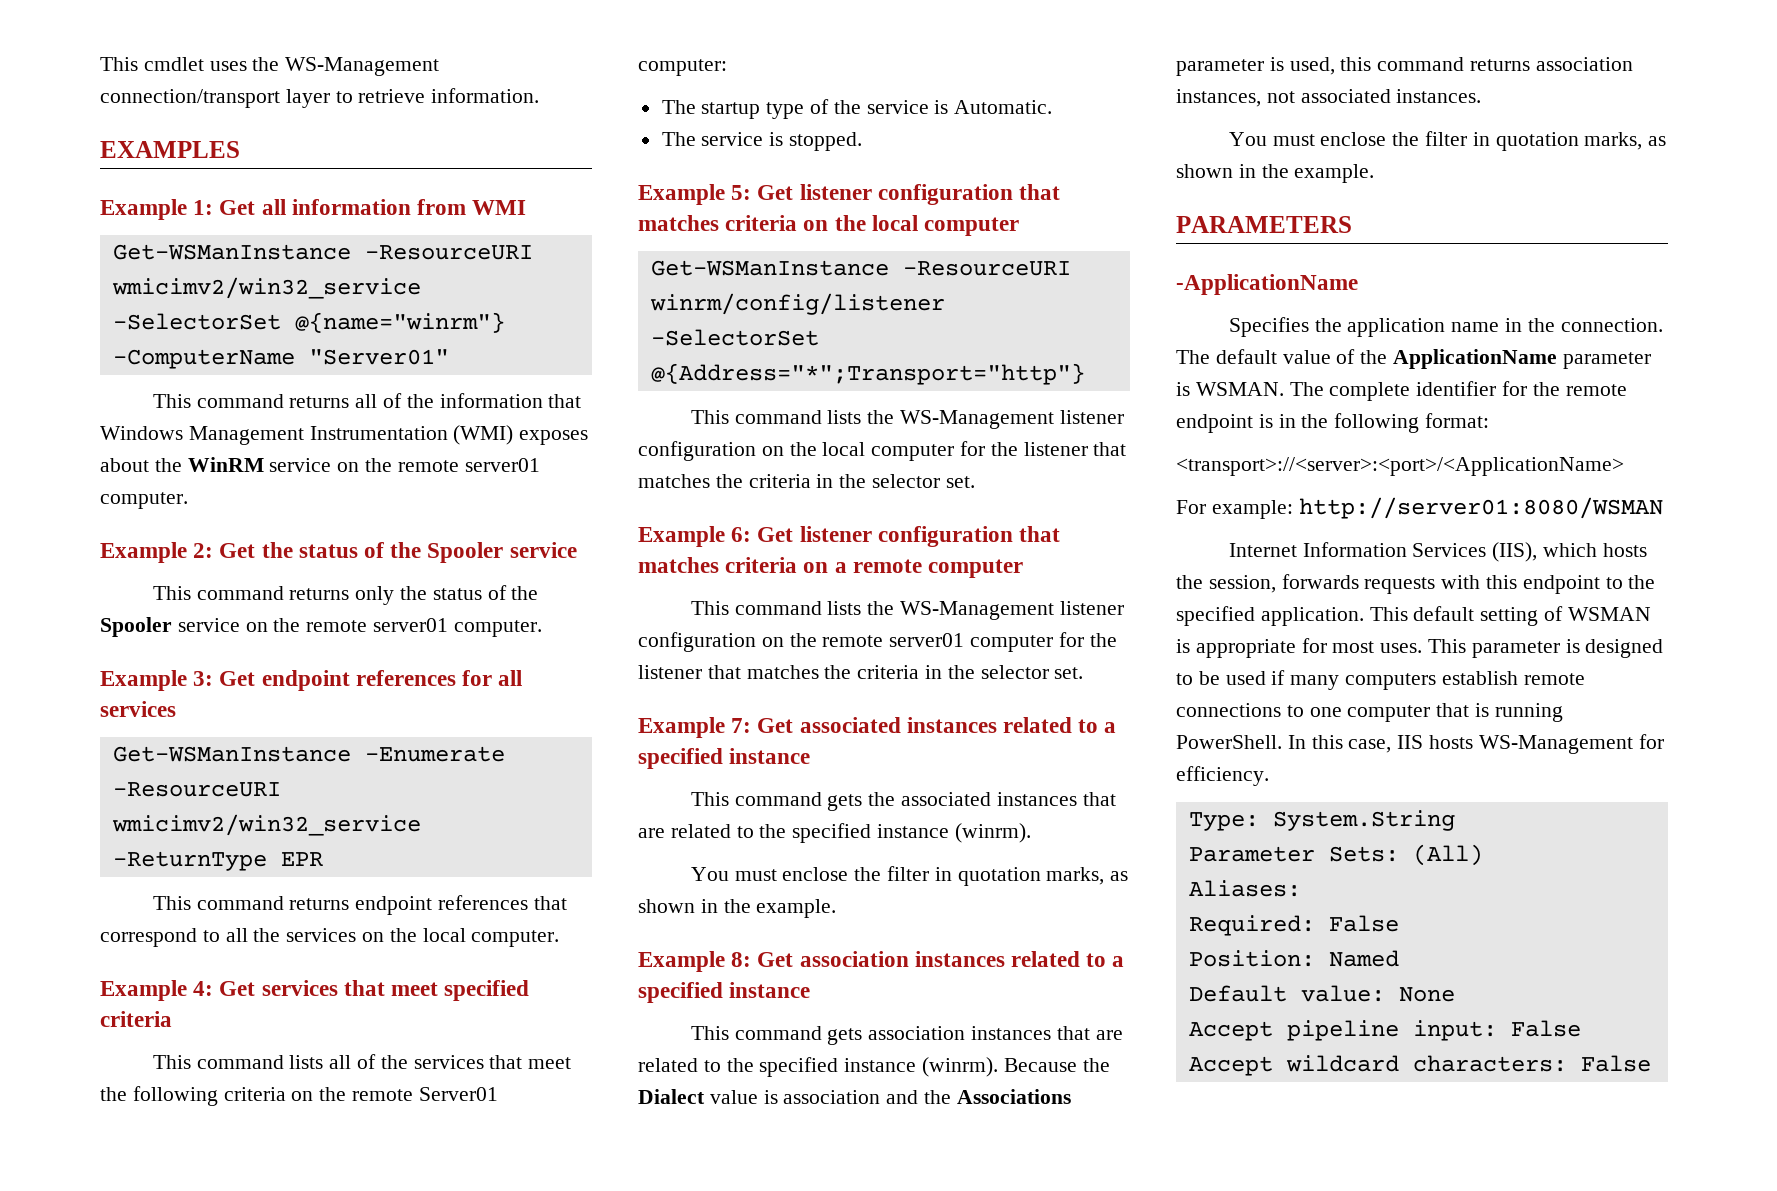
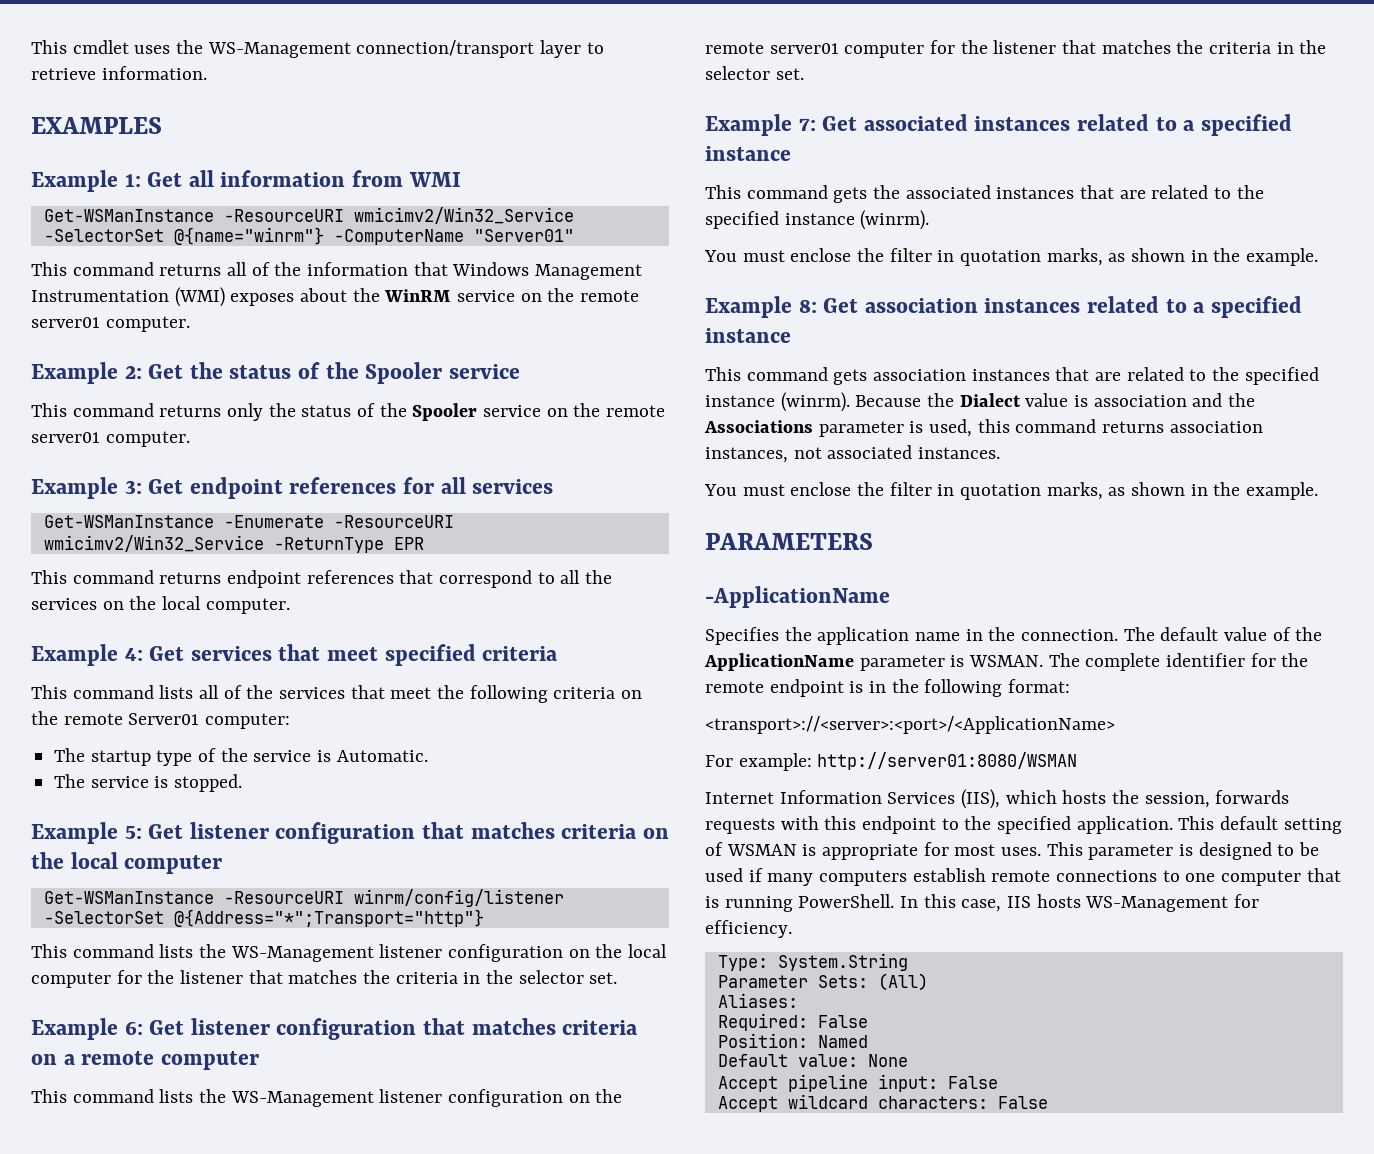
- Get-WSManInstance -ResourceURI wmicimv2/win32_service -SelectorSet @{name="winrm"} -ComputerName "Server01"
+ Get-WSManInstance -ResourceURI wmicimv2/Win32_Service -SelectorSet @{name="winrm"} -ComputerName "Server01"
- Get-WSManInstance -Enumerate -ResourceURI wmicimv2/win32_service -ReturnType EPR
+ Get-WSManInstance -Enumerate -ResourceURI wmicimv2/Win32_Service -ReturnType EPR

